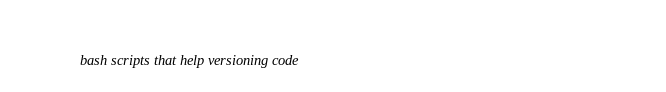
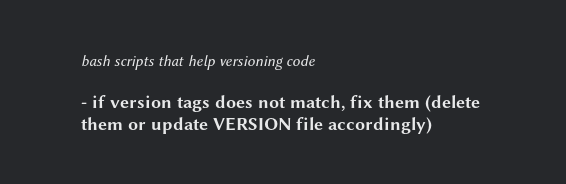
+ - if version tags does not match, fix them (delete them or update VERSION file accordingly)

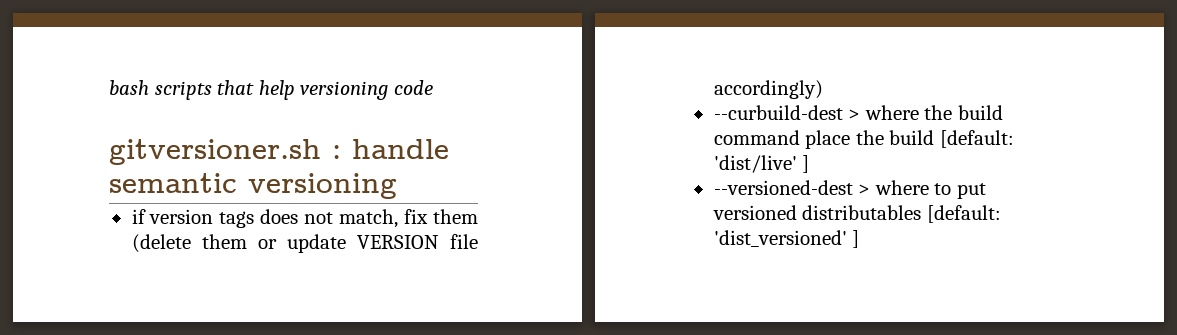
- - if version tags does not match, fix them (delete them or update VERSION file accordingly)
+ gitversioner.sh : handle semantic versioning
+ if version tags does not match, fix them (delete them or update VERSION file accordingly)
+ --curbuild-dest > where the build command place the build [default: 'dist/live' ]
+ --versioned-dest > where to put versioned distributables [default: 'dist_versioned' ]

